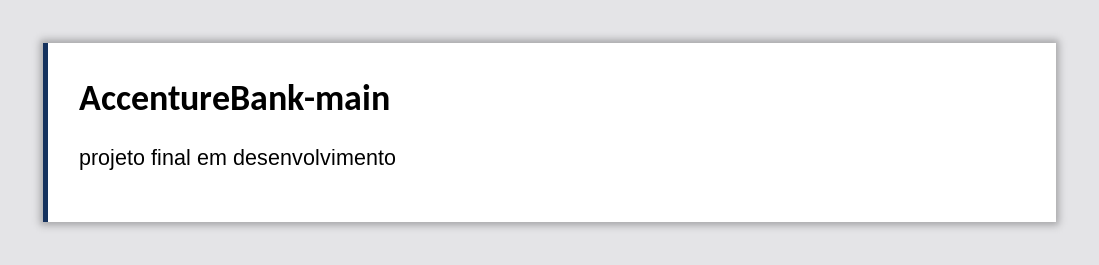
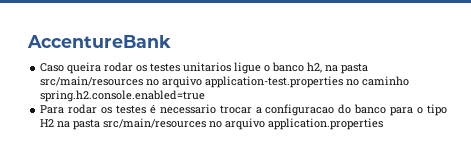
- AccentureBank-main
- projeto final em desenvolvimento
+ AccentureBank
+ Caso queira rodar os testes unitarios ligue o banco h2, na pasta src/main/resources no arquivo application-test.properties no caminho spring.h2.console.enabled=true
+ Para rodar os testes é necessario trocar a configuracao do banco para o tipo H2 na pasta src/main/resources no arquivo application.properties

